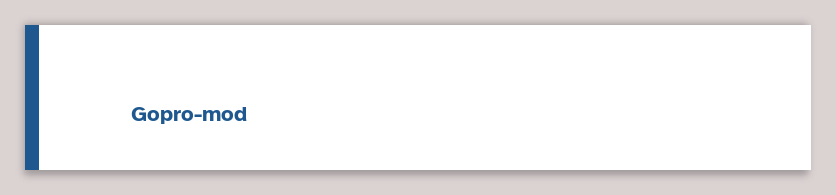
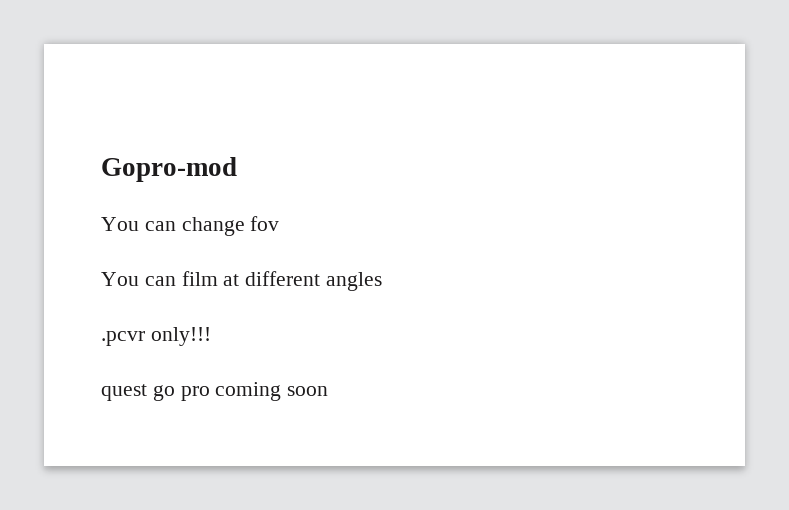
+ You can change fov
+ You can film at different angles
+ .pcvr only!!!
+ quest go pro coming soon

